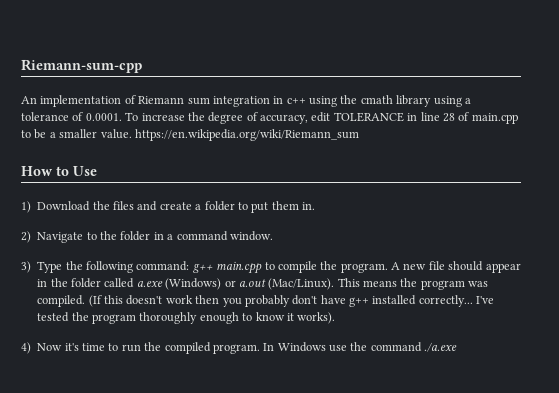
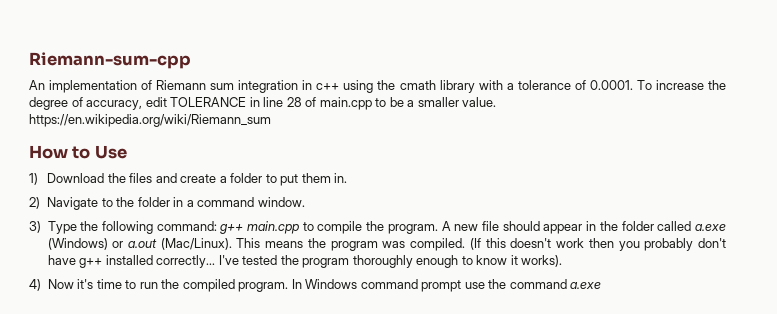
- An implementation of Riemann sum integration in c++ using the cmath library using a tolerance of 0.0001. To increase the degree of accuracy, edit TOLERANCE in line 28 of main.cpp to be a smaller value. https://en.wikipedia.org/wiki/Riemann_sum
+ An implementation of Riemann sum integration in c++ using the cmath library with a tolerance of 0.0001. To increase the degree of accuracy, edit TOLERANCE in line 28 of main.cpp to be a smaller value. https://en.wikipedia.org/wiki/Riemann_sum
- In Windows use the command ./a.exe
+ In Windows command prompt use the command a.exe

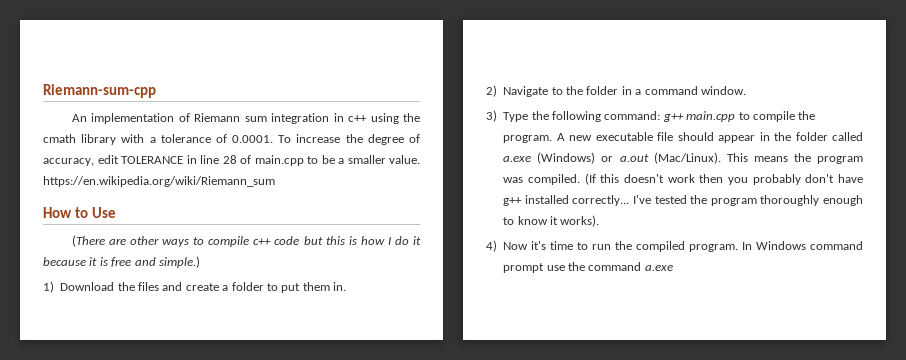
+ (There are other ways to compile c++ code but this is how I do it because it is free and simple.)
- A new file should appear in the folder called a.exe (Windows) or a.out (Mac/Linux).
+ A new executable file should appear in the folder called a.exe (Windows) or a.out (Mac/Linux).

